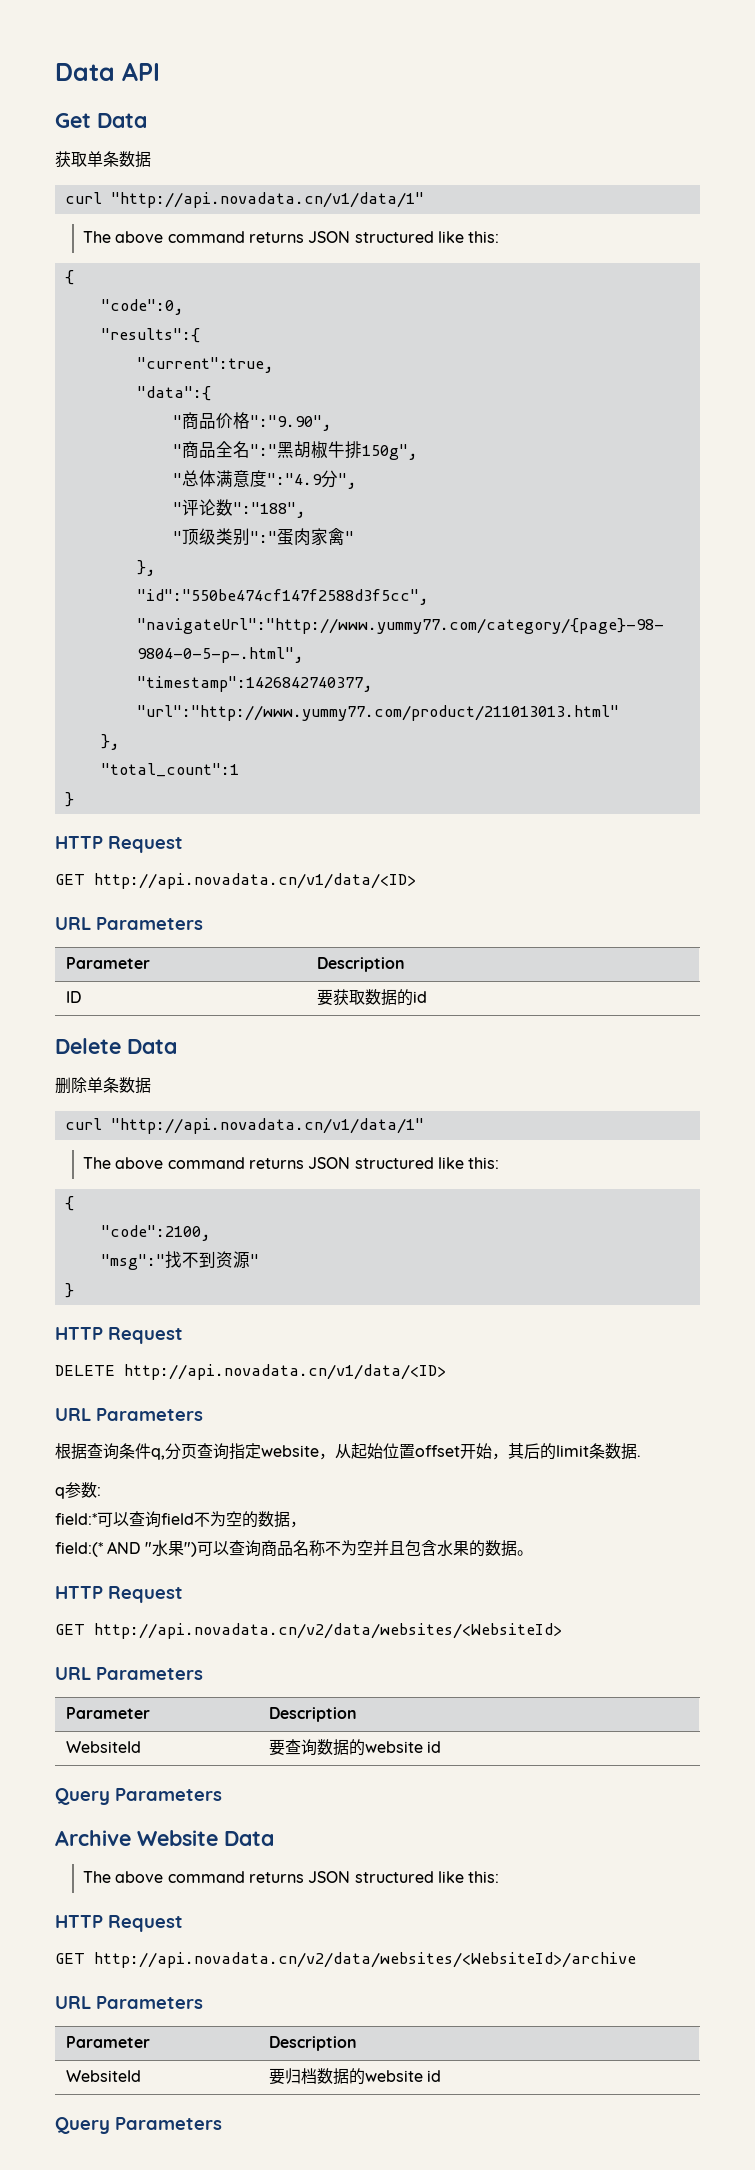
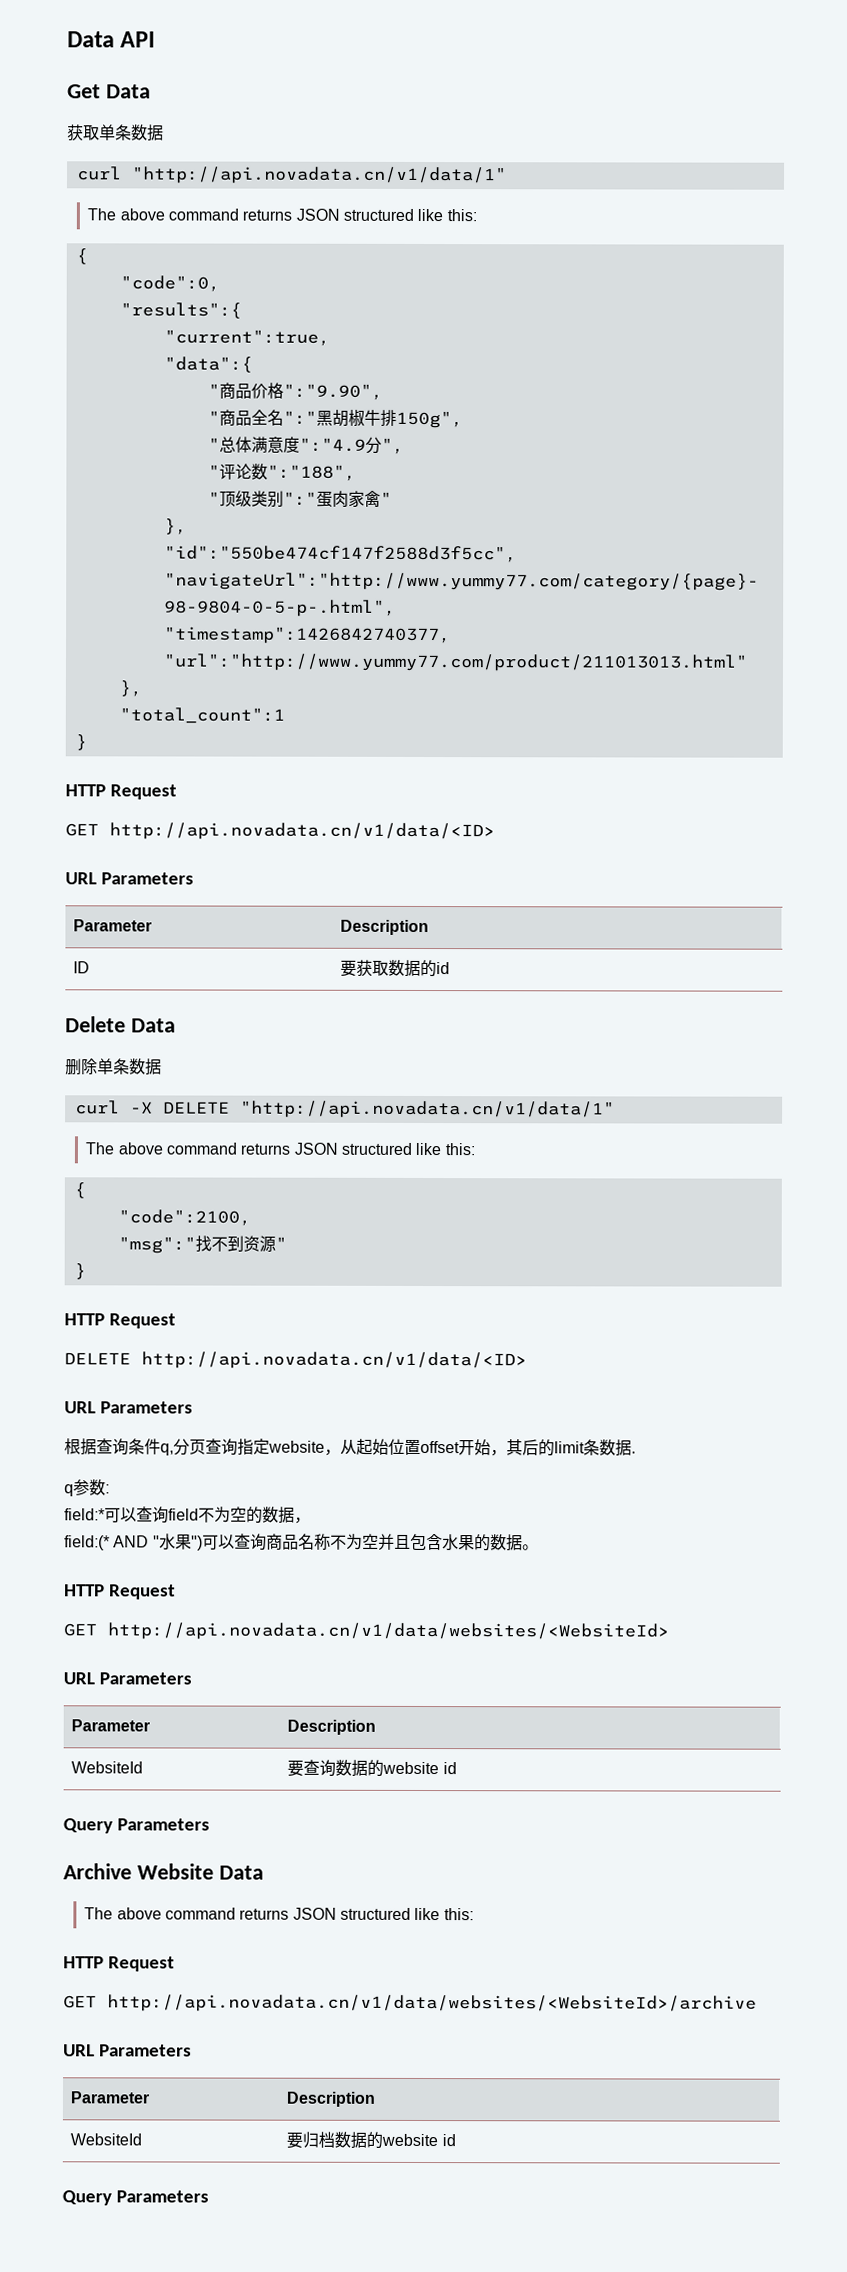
  删除单条数据
- curl "http://api.novadata.cn/v1/data/1"
+ curl -X DELETE "http://api.novadata.cn/v1/data/1"
- GET http://api.novadata.cn/v2/data/websites/<WebsiteId>
+ GET http://api.novadata.cn/v1/data/websites/<WebsiteId>
- GET http://api.novadata.cn/v2/data/websites/<WebsiteId>/archive
+ GET http://api.novadata.cn/v1/data/websites/<WebsiteId>/archive

